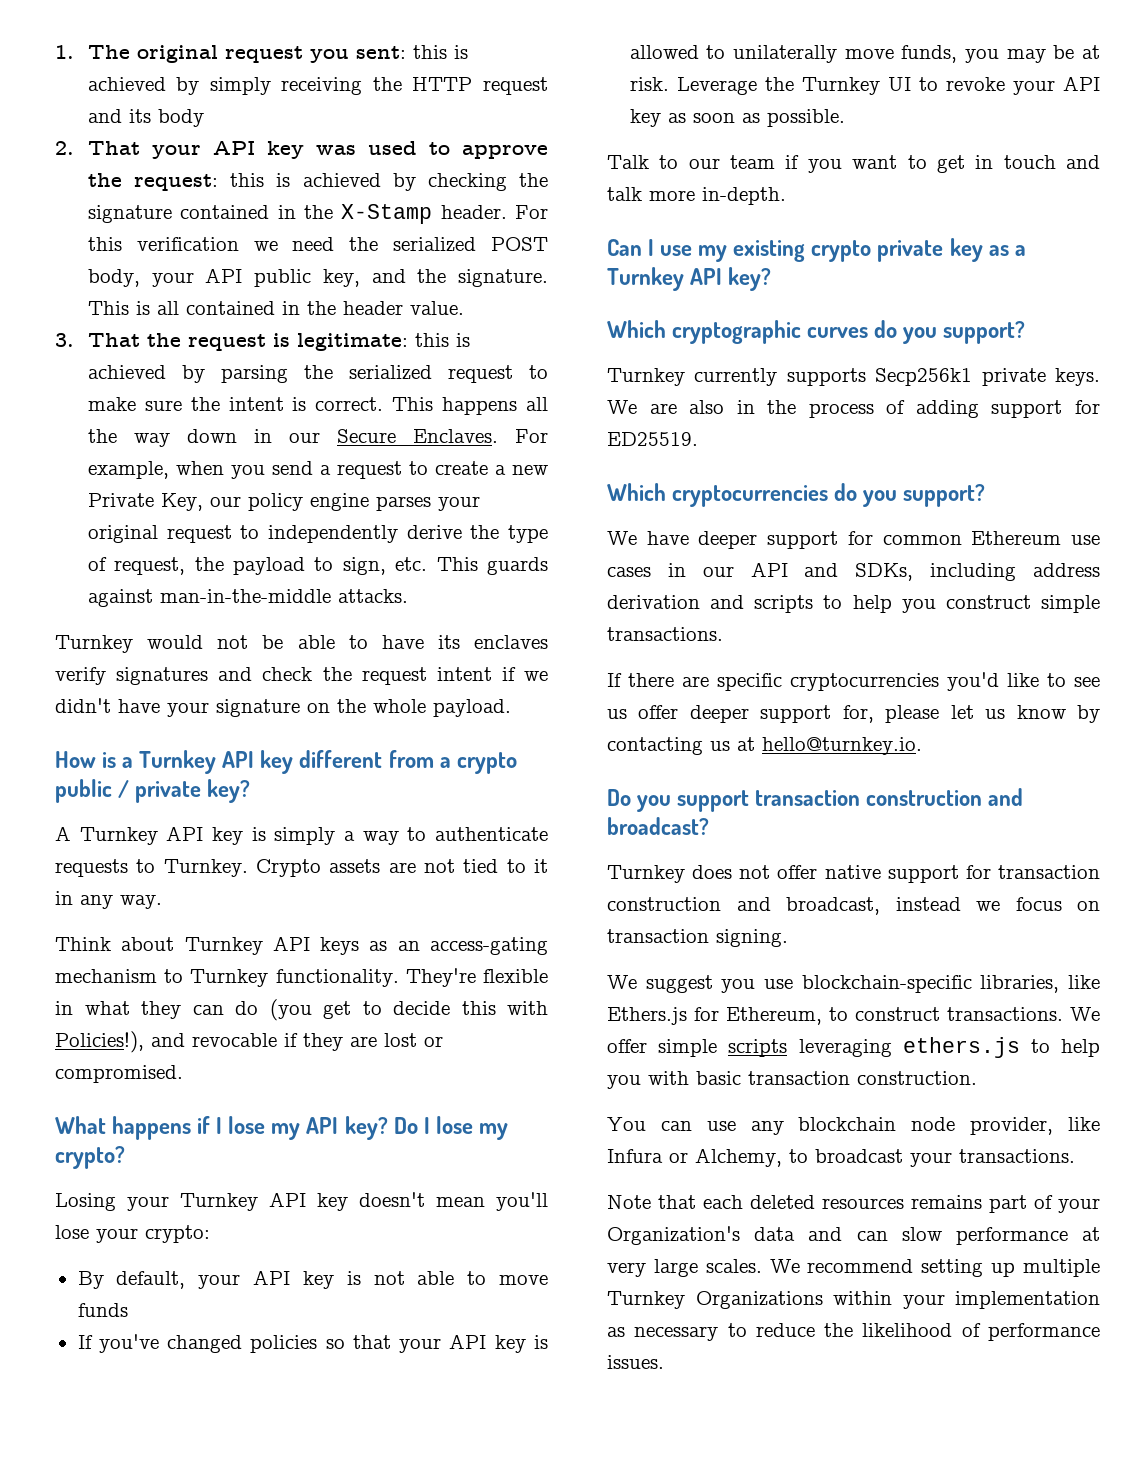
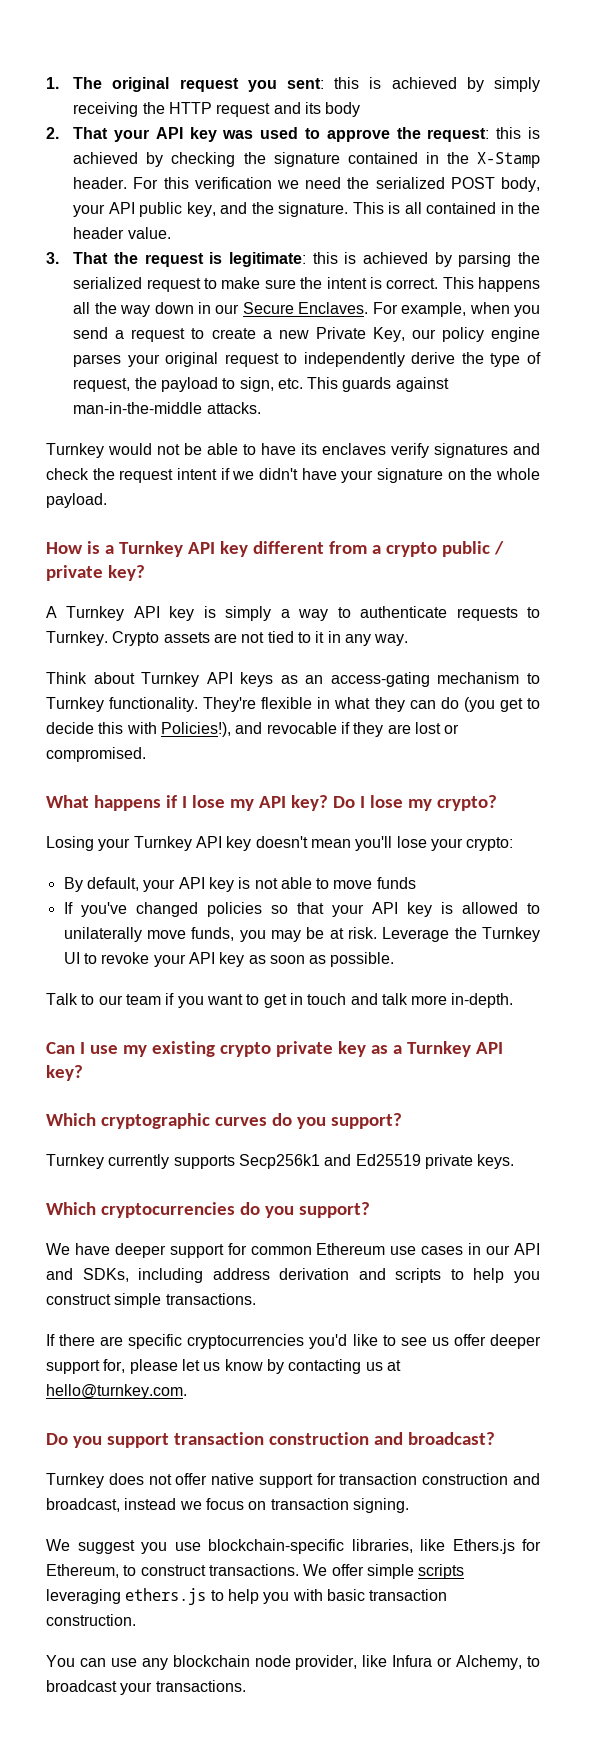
- Turnkey currently supports Secp256k1 private keys. We are also in the process of adding support for ED25519.
+ Turnkey currently supports Secp256k1 and Ed25519 private keys.
- If there are specific cryptocurrencies you'd like to see us offer deeper support for, please let us know by contacting us at hello@turnkey.io.
+ If there are specific cryptocurrencies you'd like to see us offer deeper support for, please let us know by contacting us at hello@turnkey.com.
- Note that each deleted resources remains part of your Organization's data and can slow performance at very large scales. We recommend setting up multiple Turnkey Organizations within your implementation as necessary to reduce the likelihood of performance issues.

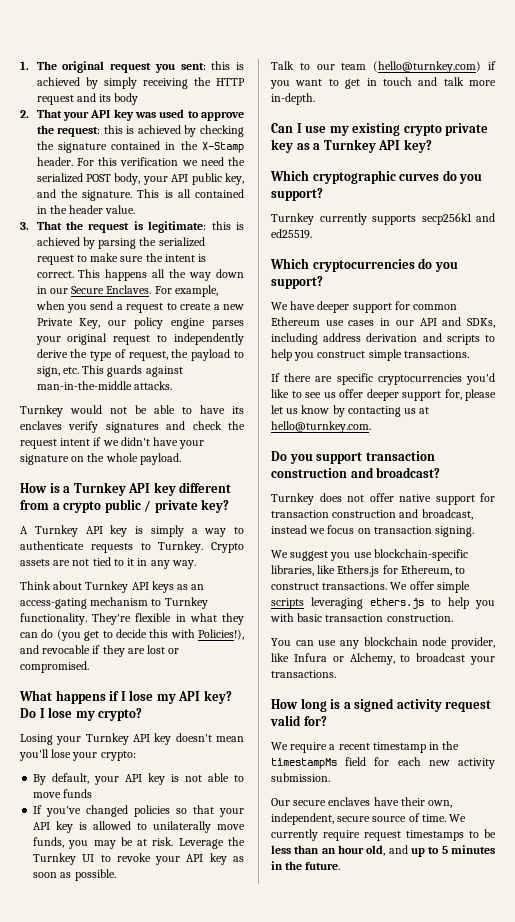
- Talk to our team if you want to get in touch and talk more in-depth.
+ Talk to our team (hello@turnkey.com) if you want to get in touch and talk more in-depth.
- Turnkey currently supports Secp256k1 and Ed25519 private keys.
+ Turnkey currently supports secp256k1 and ed25519.
+ How long is a signed activity request valid for?
+ We require a recent timestamp in the timestampMs field for each new activity submission.
+ Our secure enclaves have their own, independent, secure source of time. We currently require request timestamps to be less than an hour old, and up to 5 minutes in the future.

